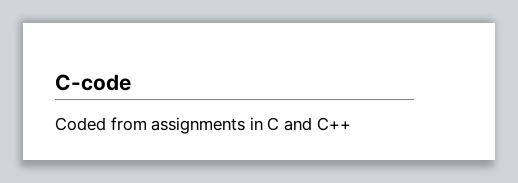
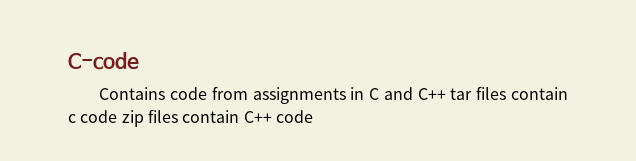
- Coded from assignments in C and C++
+ Contains code from assignments in C and C++ tar files contain c code zip files contain C++ code

